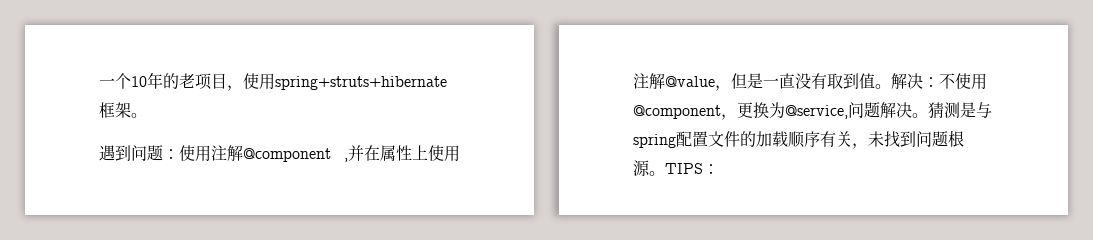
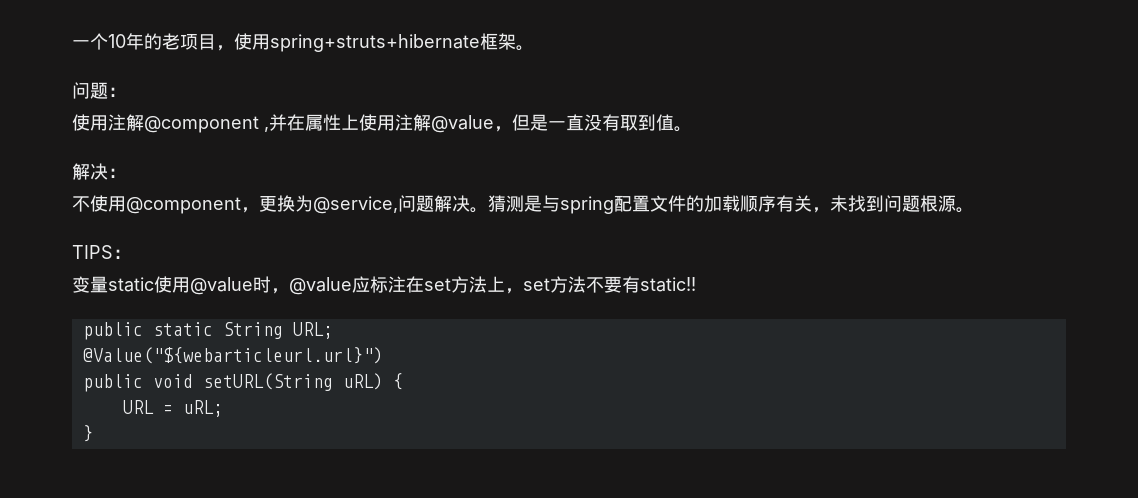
- 遇到问题：使用注解@component ,并在属性上使用注解@value，但是一直没有取到值。解决：不使用@component，更换为@service,问题解决。
+ 问题：
+ 使用注解@component ,并在属性上使用注解@value，但是一直没有取到值。
+ 解决：
+ 不使用@component，更换为@service,问题解决。
- 猜测是与spring配置文件的加载顺序有关，未找到问题根源。TIPS：
+ 猜测是与spring配置文件的加载顺序有关，未找到问题根源。
+ TIPS：
+ 变量static使用@value时，@value应标注在set方法上，set方法不要有static!!
+ public static String URL;
+ @Value("${webarticleurl.url}")
+ public void setURL(String uRL) {
+ URL = uRL;
+ }

